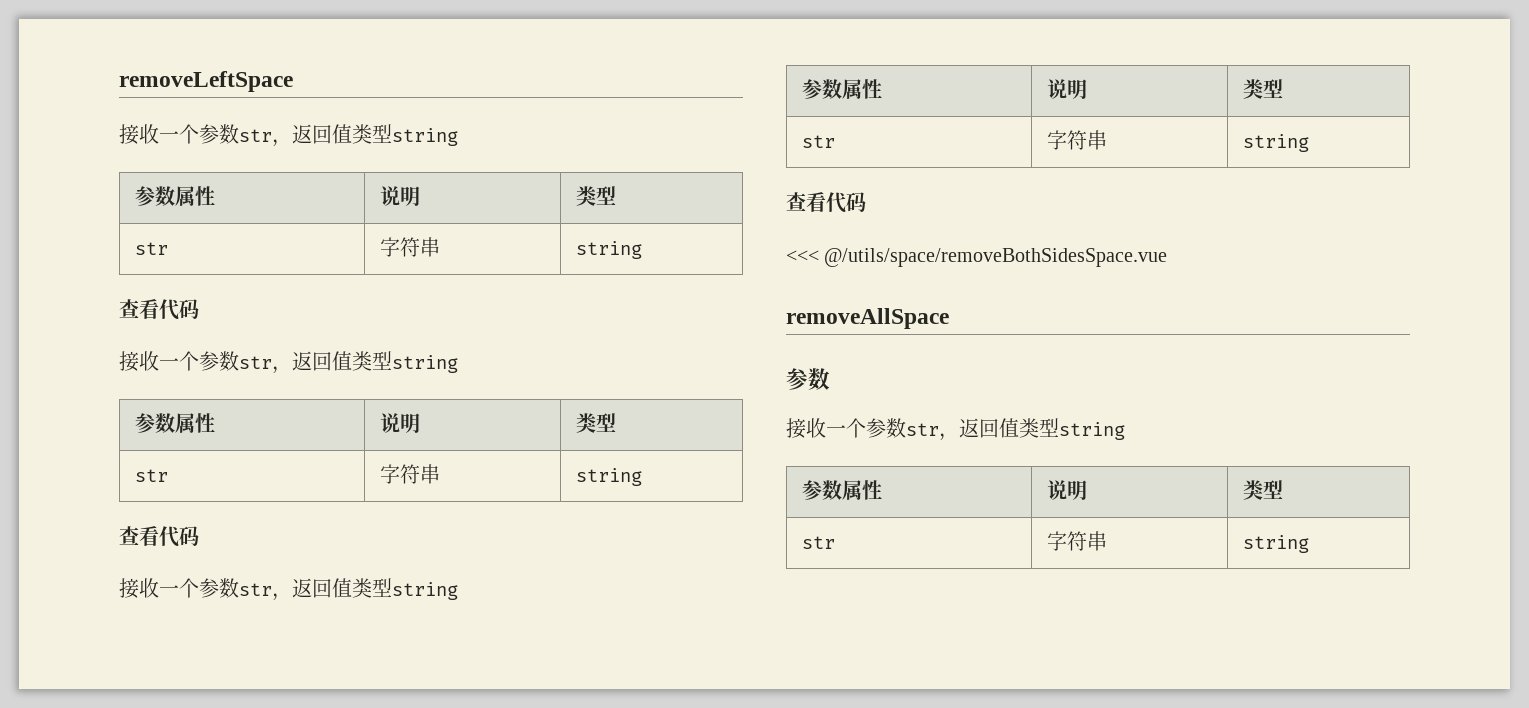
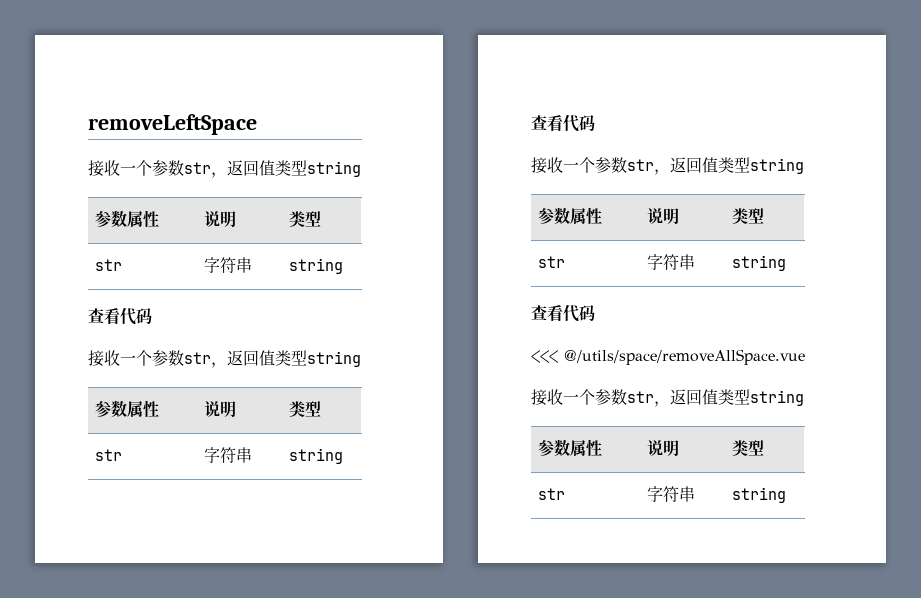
- <<< @/utils/space/removeBothSidesSpace.vue
- removeAllSpace
- 参数
+ <<< @/utils/space/removeAllSpace.vue

